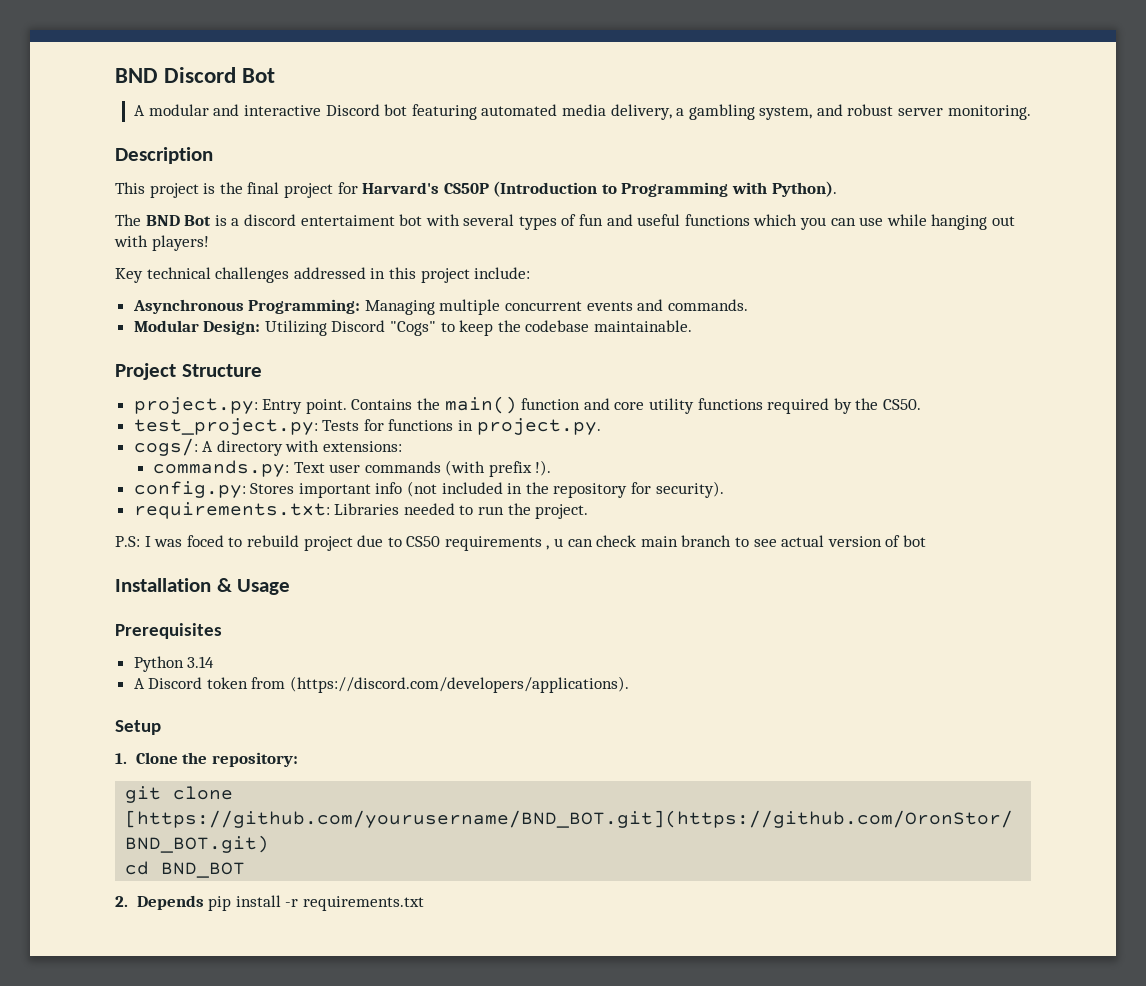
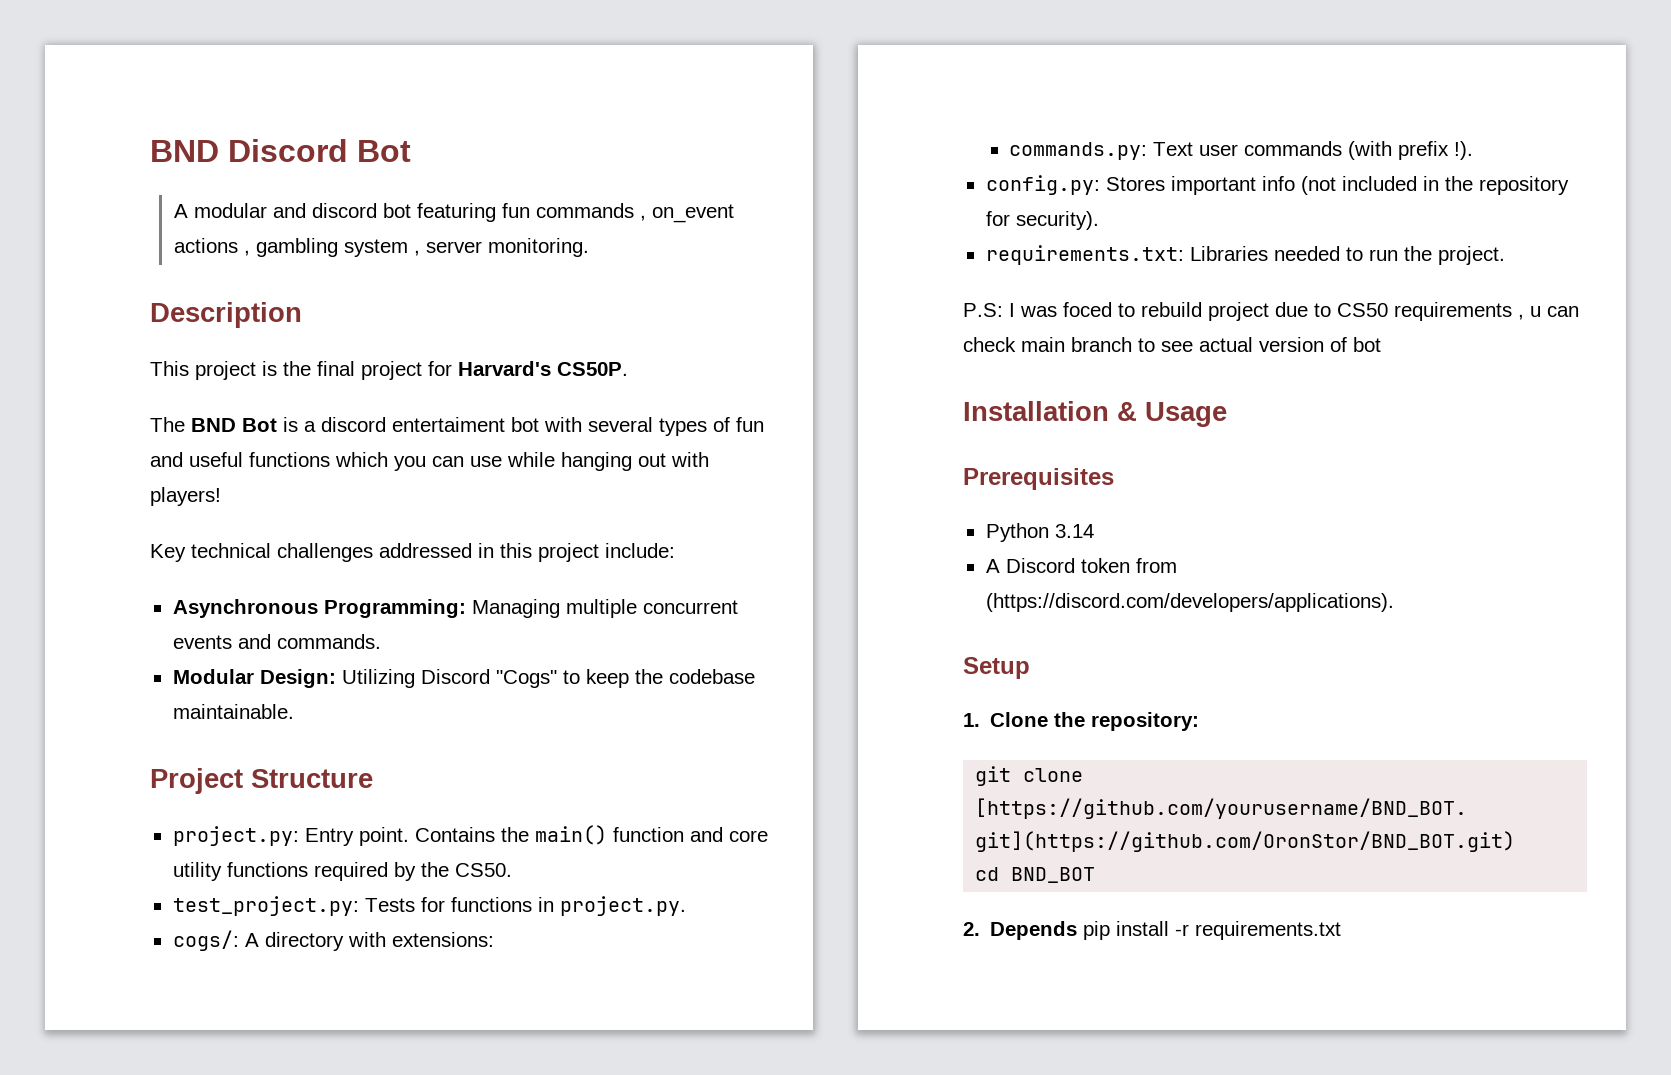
- A modular and interactive Discord bot featuring automated media delivery, a gambling system, and robust server monitoring.
+ A modular and discord bot featuring fun commands , on_event actions , gambling system , server monitoring.
- This project is the final project for Harvard's CS50P (Introduction to Programming with Python).
+ This project is the final project for Harvard's CS50P.

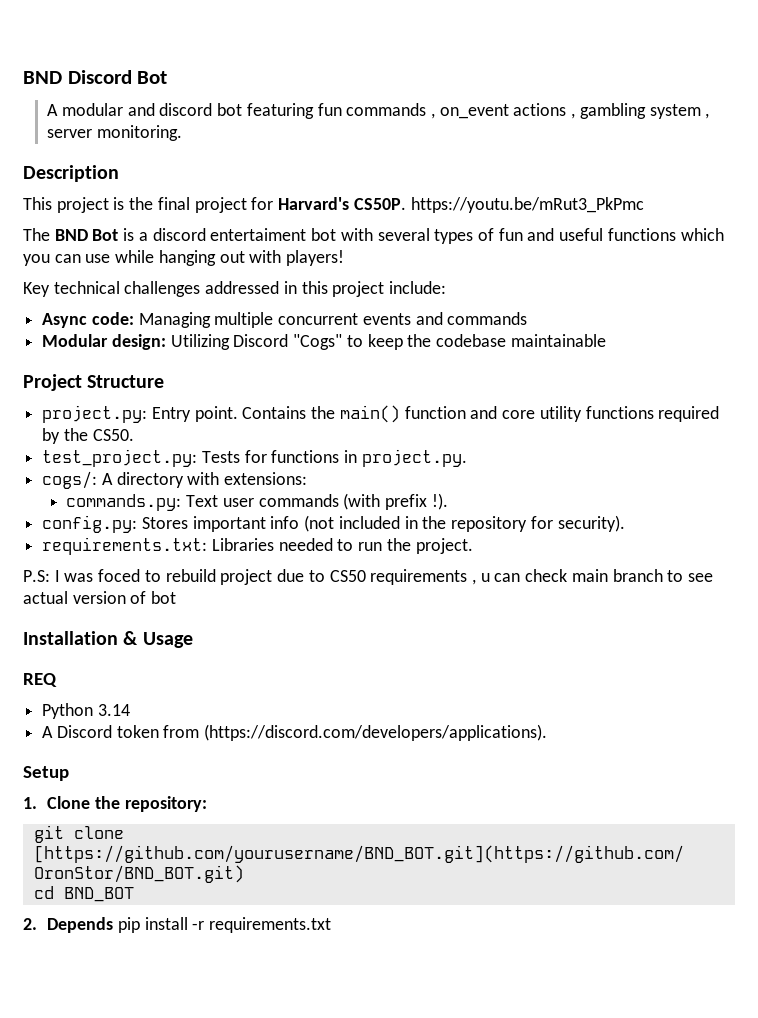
- This project is the final project for Harvard's CS50P.
+ This project is the final project for Harvard's CS50P. https://youtu.be/mRut3_PkPmc
- Asynchronous Programming: Managing multiple concurrent events and commands.
+ Async code: Managing multiple concurrent events and commands
- Modular Design: Utilizing Discord "Cogs" to keep the codebase maintainable.
+ Modular design: Utilizing Discord "Cogs" to keep the codebase maintainable
- Prerequisites
+ REQ

